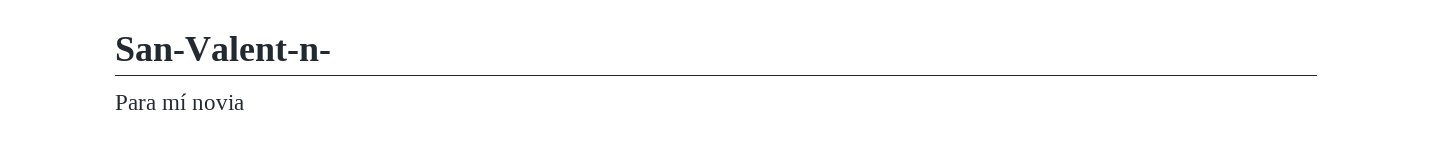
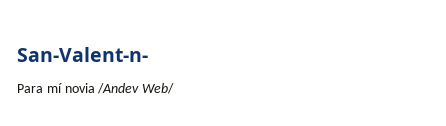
- Para mí novia
+ Para mí novia /Andev Web/

